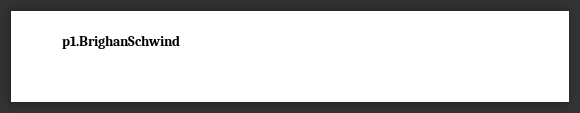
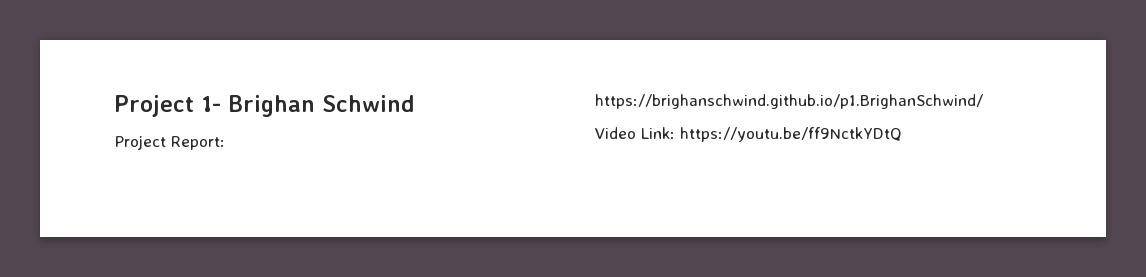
- p1.BrighanSchwind
+ Project 1- Brighan Schwind
+ Project Report: https://brighanschwind.github.io/p1.BrighanSchwind/
+ Video Link: https://youtu.be/ff9NctkYDtQ

